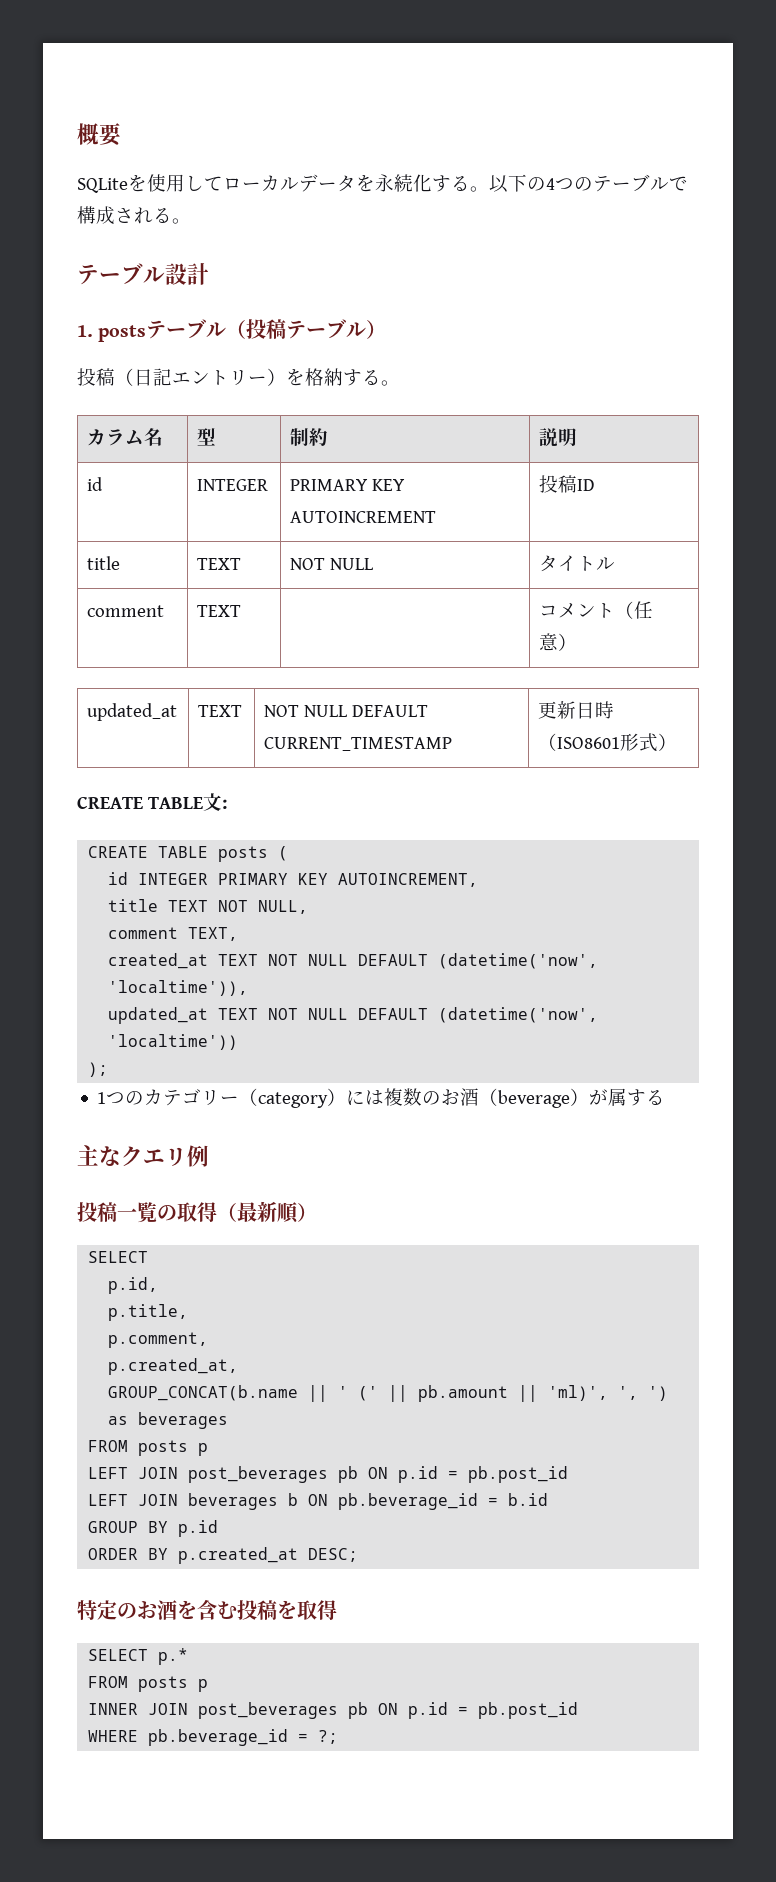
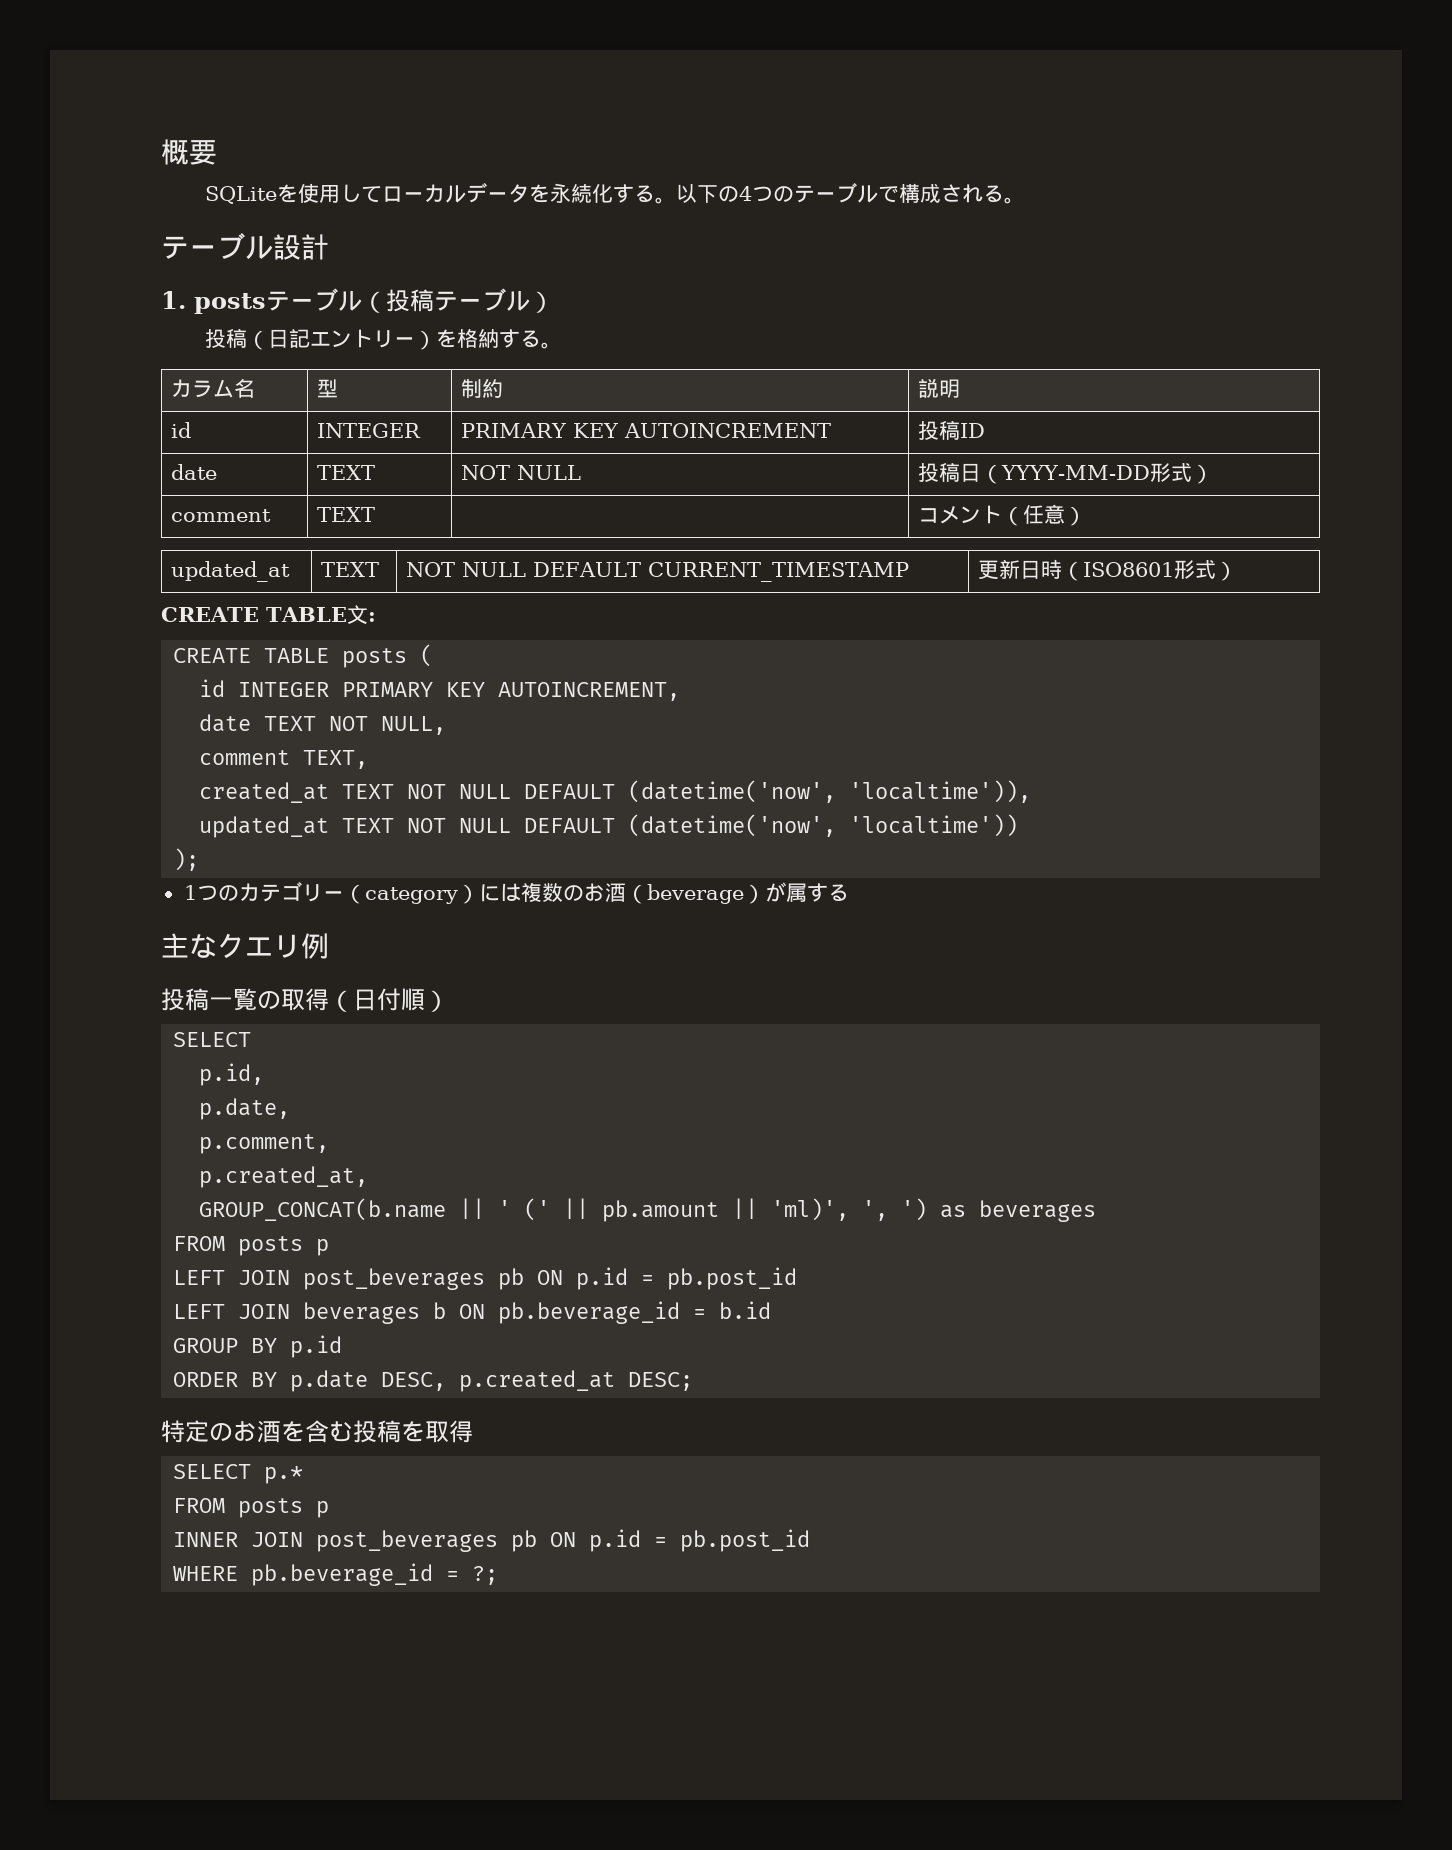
- title | TEXT | NOT NULL | タイトル
+ date | TEXT | NOT NULL | 投稿日（YYYY-MM-DD形式）
- title TEXT NOT NULL,
+ date TEXT NOT NULL,
- 投稿一覧の取得（最新順）
+ 投稿一覧の取得（日付順）
- p.title,
+ p.date,
- ORDER BY p.created_at DESC;
+ ORDER BY p.date DESC, p.created_at DESC;

